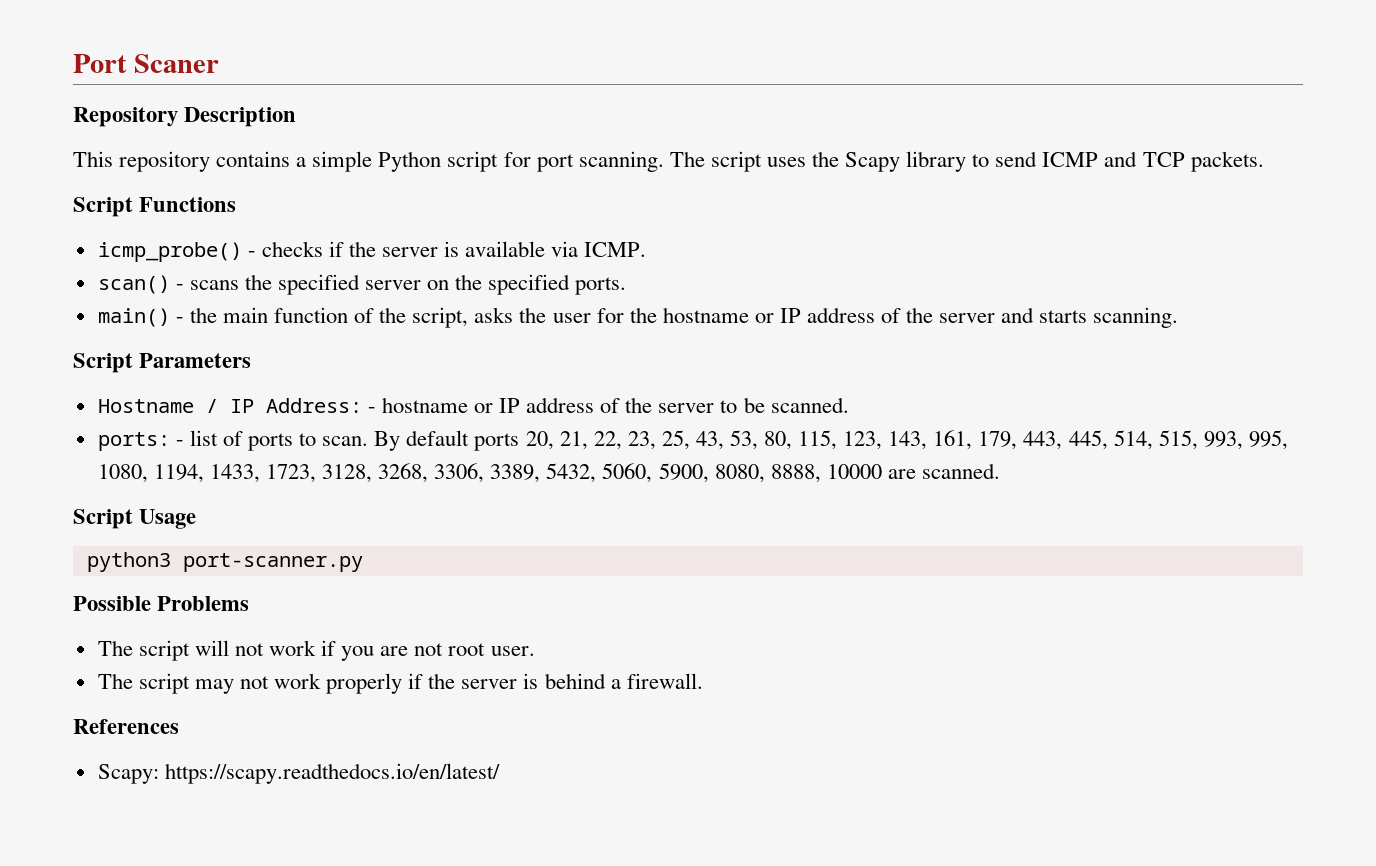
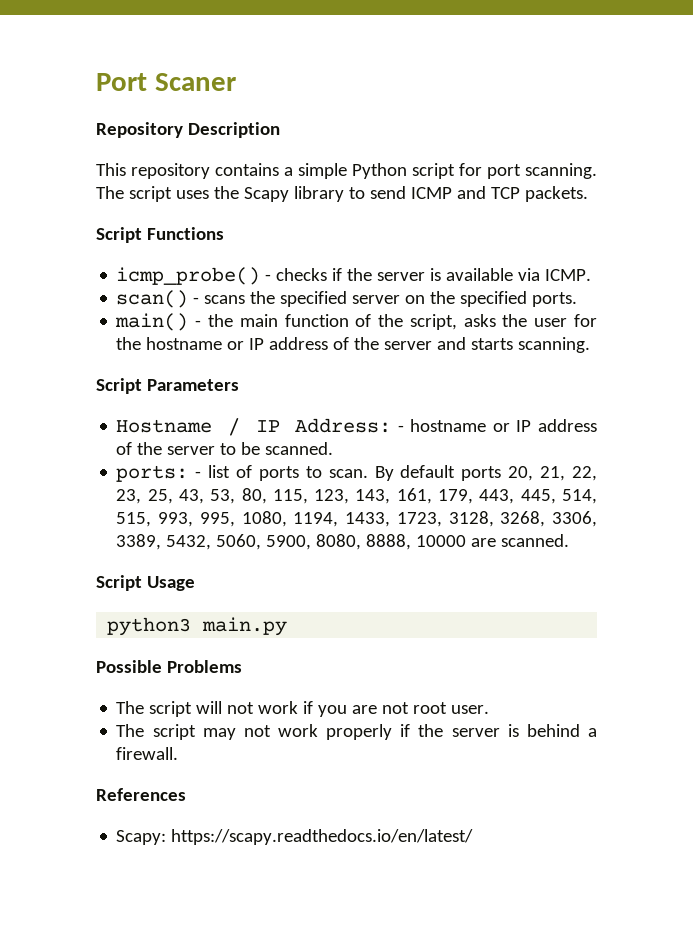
- python3 port-scanner.py
+ python3 main.py

